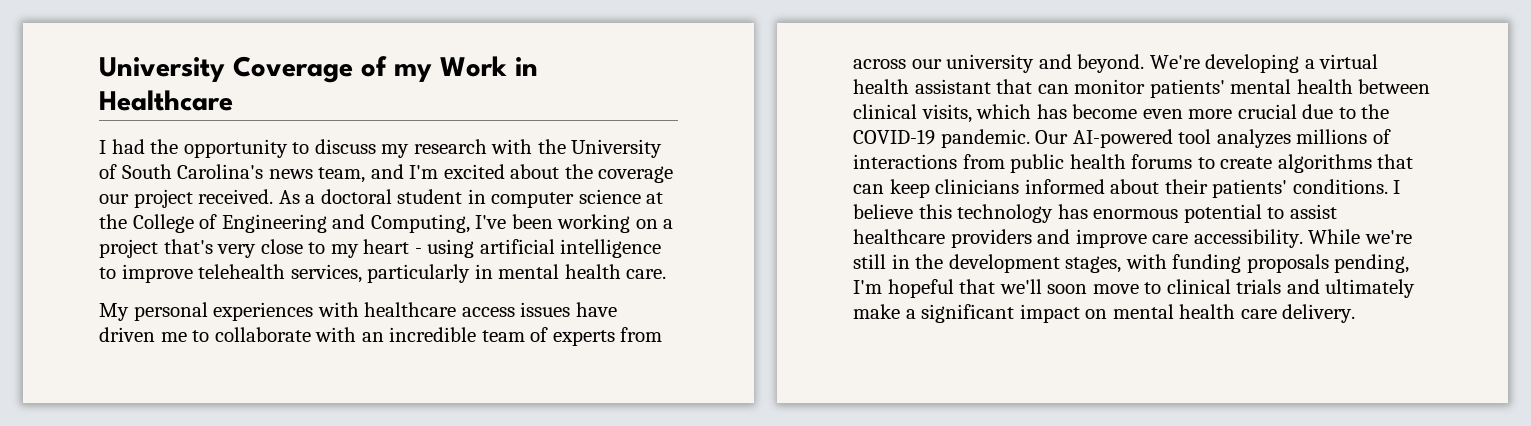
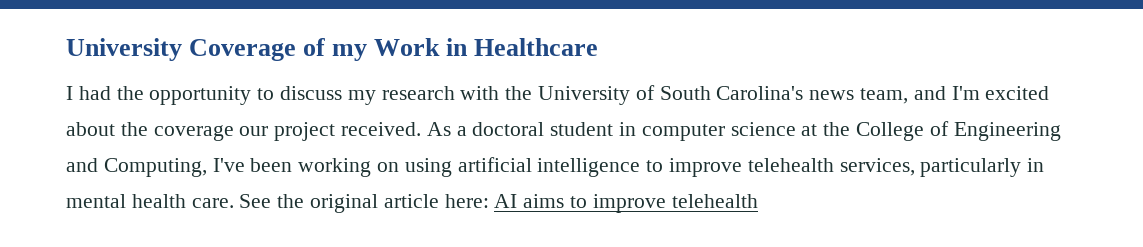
- As a doctoral student in computer science at the College of Engineering and Computing, I've been working on a project that's very close to my heart - using artificial intelligence to improve telehealth services, particularly in mental health care.
- My personal experiences with healthcare access issues have driven me to collaborate with an incredible team of experts from across our university and beyond. We're developing a virtual health assistant that can monitor patients' mental health between clinical visits, which has become even more crucial due to the COVID-19 pandemic. Our AI-powered tool analyzes millions of interactions from public health forums to create algorithms that can keep clinicians informed about their patients' conditions. I believe this technology has enormous potential to assist healthcare providers and improve care accessibility. While we're still in the development stages, with funding proposals pending, I'm hopeful that we'll soon move to clinical trials and ultimately make a significant impact on mental health care delivery.
+ As a doctoral student in computer science at the College of Engineering and Computing, I've been working on using artificial intelligence to improve telehealth services, particularly in mental health care. See the original article here: AI aims to improve telehealth

